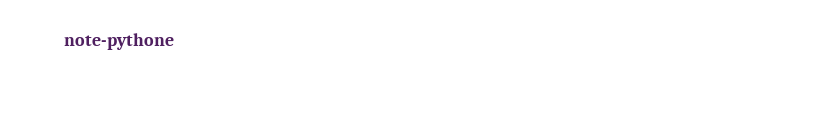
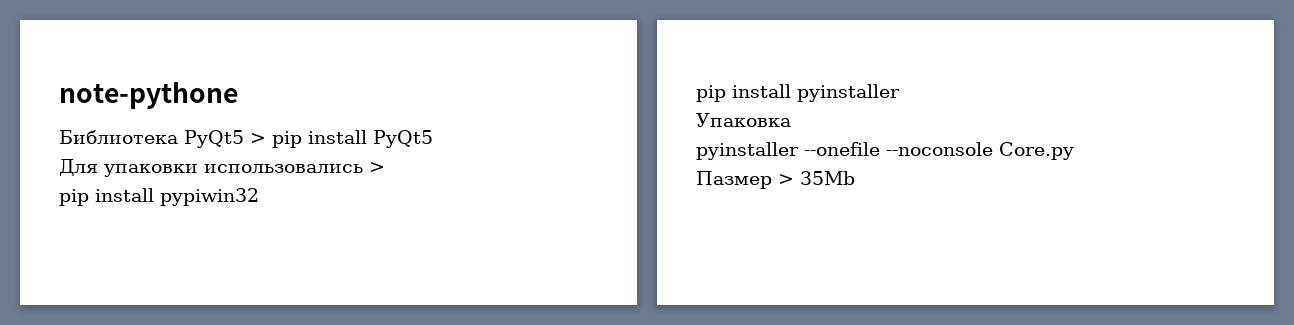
+ Библиотека PyQt5 > pip install PyQt5
+ Для упаковки использовались >
+ pip install pypiwin32
+ pip install pyinstaller
+ Упаковка
+ pyinstaller --onefile --noconsole Core.py
+ Пазмер > 35Mb

